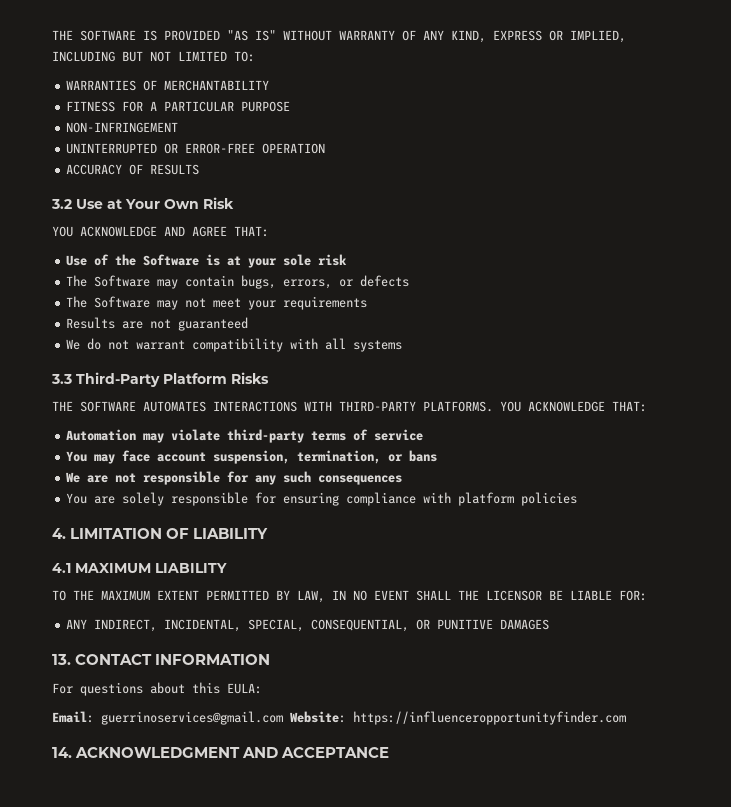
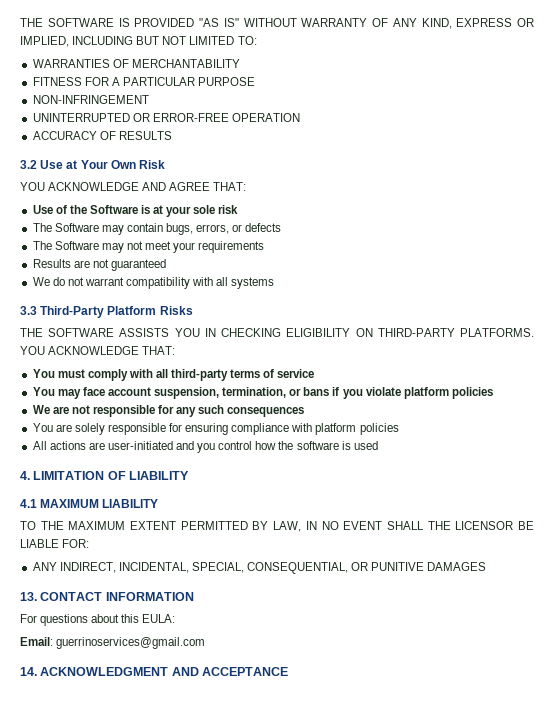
- THE SOFTWARE AUTOMATES INTERACTIONS WITH THIRD-PARTY PLATFORMS.
+ THE SOFTWARE ASSISTS YOU IN CHECKING ELIGIBILITY ON THIRD-PARTY PLATFORMS.
- Automation may violate third-party terms of service
+ You must comply with all third-party terms of service
- You may face account suspension, termination, or bans
+ You may face account suspension, termination, or bans if you violate platform policies
+ All actions are user-initiated and you control how the software is used
- Email: guerrinoservices@gmail.com Website: https://influenceropportunityfinder.com
+ Email: guerrinoservices@gmail.com

